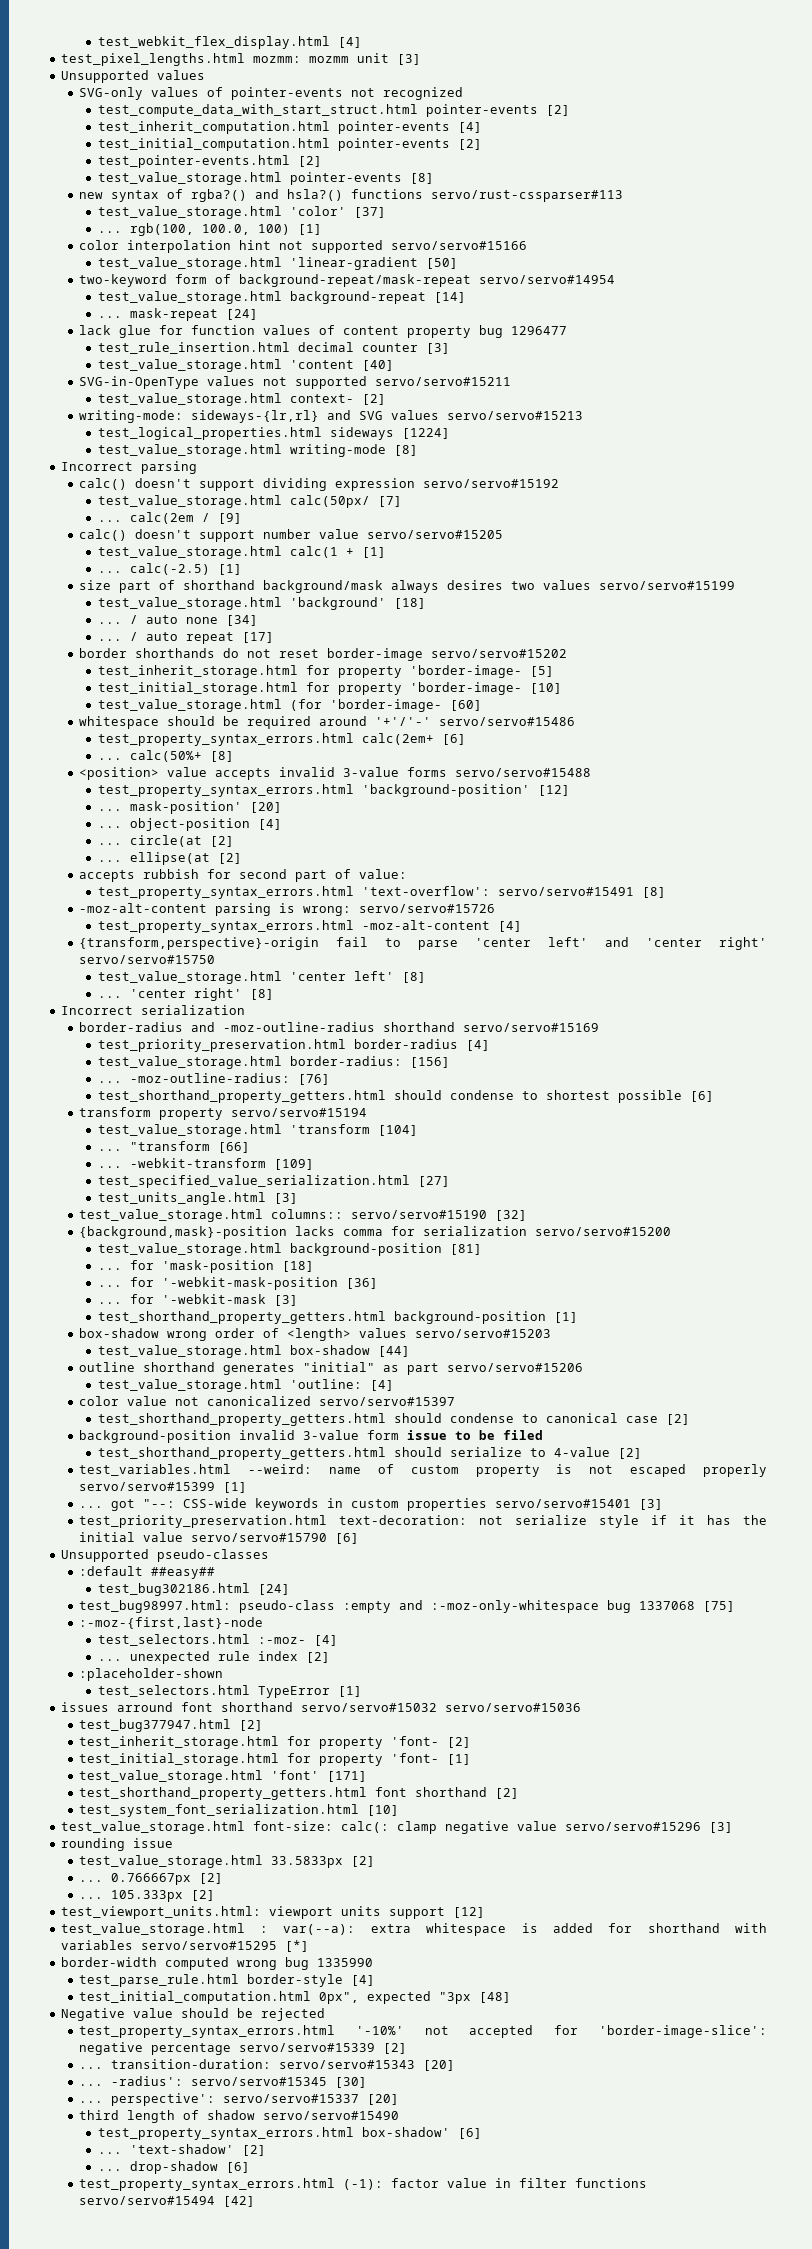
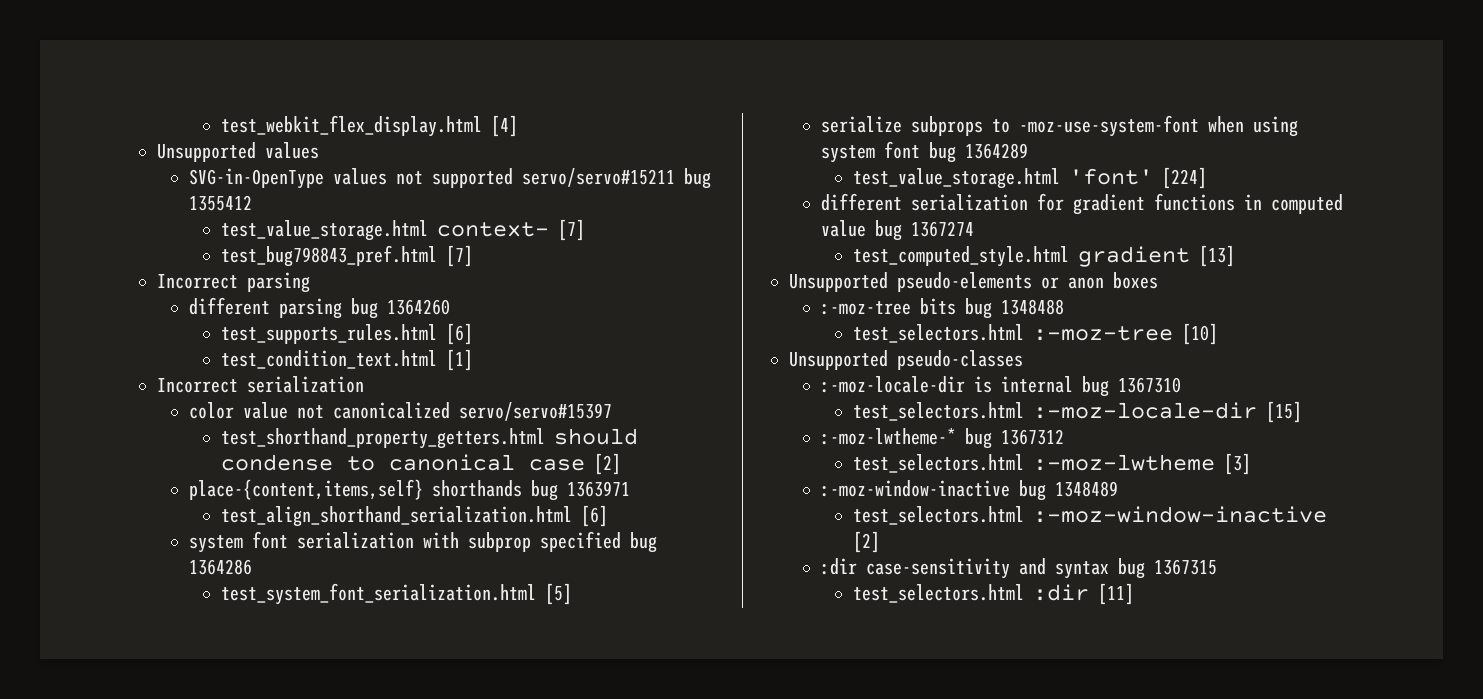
- test_pixel_lengths.html mozmm: mozmm unit [3]
  Unsupported values
- SVG-only values of pointer-events not recognized
- test_compute_data_with_start_struct.html pointer-events [2]
- test_inherit_computation.html pointer-events [4]
- test_initial_computation.html pointer-events [2]
- test_pointer-events.html [2]
- test_value_storage.html pointer-events [8]
- new syntax of rgba?() and hsla?() functions servo/rust-cssparser#113
- test_value_storage.html 'color' [37]
- ... rgb(100, 100.0, 100) [1]
- color interpolation hint not supported servo/servo#15166
- test_value_storage.html 'linear-gradient [50]
- two-keyword form of background-repeat/mask-repeat servo/servo#14954
- test_value_storage.html background-repeat [14]
- ... mask-repeat [24]
- lack glue for function values of content property bug 1296477
- test_rule_insertion.html decimal counter [3]
- test_value_storage.html 'content [40]
- SVG-in-OpenType values not supported servo/servo#15211
+ SVG-in-OpenType values not supported servo/servo#15211 bug 1355412
- test_value_storage.html context- [2]
- writing-mode: sideways-{lr,rl} and SVG values servo/servo#15213
- test_logical_properties.html sideways [1224]
- test_value_storage.html writing-mode [8]
+ test_value_storage.html context- [7]
+ test_bug798843_pref.html [7]
  Incorrect parsing
- calc() doesn't support dividing expression servo/servo#15192
- test_value_storage.html calc(50px/ [7]
- ... calc(2em / [9]
- calc() doesn't support number value servo/servo#15205
- test_value_storage.html calc(1 + [1]
- ... calc(-2.5) [1]
- size part of shorthand background/mask always desires two values servo/servo#15199
- test_value_storage.html 'background' [18]
- ... / auto none [34]
- ... / auto repeat [17]
- border shorthands do not reset border-image servo/servo#15202
- test_inherit_storage.html for property 'border-image- [5]
- test_initial_storage.html for property 'border-image- [10]
- test_value_storage.html (for 'border-image- [60]
- whitespace should be required around '+'/'-' servo/servo#15486
- test_property_syntax_errors.html calc(2em+ [6]
- ... calc(50%+ [8]
- <position> value accepts invalid 3-value forms servo/servo#15488
- test_property_syntax_errors.html 'background-position' [12]
- ... mask-position' [20]
- ... object-position [4]
- ... circle(at [2]
- ... ellipse(at [2]
- accepts rubbish for second part of value:
- test_property_syntax_errors.html 'text-overflow': servo/servo#15491 [8]
- -moz-alt-content parsing is wrong: servo/servo#15726
- test_property_syntax_errors.html -moz-alt-content [4]
- {transform,perspective}-origin fail to parse 'center left' and 'center right' servo/servo#15750
- test_value_storage.html 'center left' [8]
- ... 'center right' [8]
+ different parsing bug 1364260
+ test_supports_rules.html [6]
+ test_condition_text.html [1]
  Incorrect serialization
- border-radius and -moz-outline-radius shorthand servo/servo#15169
- test_priority_preservation.html border-radius [4]
- test_value_storage.html border-radius: [156]
- ... -moz-outline-radius: [76]
- test_shorthand_property_getters.html should condense to shortest possible [6]
- transform property servo/servo#15194
- test_value_storage.html 'transform [104]
- ... "transform [66]
- ... -webkit-transform [109]
- test_specified_value_serialization.html [27]
- test_units_angle.html [3]
- test_value_storage.html columns:: servo/servo#15190 [32]
- {background,mask}-position lacks comma for serialization servo/servo#15200
- test_value_storage.html background-position [81]
- ... for 'mask-position [18]
- ... for '-webkit-mask-position [36]
- ... for '-webkit-mask [3]
- test_shorthand_property_getters.html background-position [1]
- box-shadow wrong order of <length> values servo/servo#15203
- test_value_storage.html box-shadow [44]
- outline shorthand generates "initial" as part servo/servo#15206
- test_value_storage.html 'outline: [4]
- background-position invalid 3-value form issue to be filed
- test_shorthand_property_getters.html should serialize to 4-value [2]
- test_variables.html --weird: name of custom property is not escaped properly servo/servo#15399 [1]
- ... got "--: CSS-wide keywords in custom properties servo/servo#15401 [3]
- test_priority_preservation.html text-decoration: not serialize style if it has the initial value servo/servo#15790 [6]
+ place-{content,items,self} shorthands bug 1363971
+ test_align_shorthand_serialization.html [6]
+ system font serialization with subprop specified bug 1364286
+ test_system_font_serialization.html [5]
+ serialize subprops to -moz-use-system-font when using system font bug 1364289
+ test_value_storage.html 'font' [224]
+ different serialization for gradient functions in computed value bug 1367274
+ test_computed_style.html gradient [13]
+ Unsupported pseudo-elements or anon boxes
+ :-moz-tree bits bug 1348488
+ test_selectors.html :-moz-tree [10]
  Unsupported pseudo-classes
- :default ##easy##
- test_bug302186.html [24]
- test_bug98997.html: pseudo-class :empty and :-moz-only-whitespace bug 1337068 [75]
- :-moz-{first,last}-node
- test_selectors.html :-moz- [4]
- ... unexpected rule index [2]
- :placeholder-shown
- test_selectors.html TypeError [1]
- issues arround font shorthand servo/servo#15032 servo/servo#15036
- test_bug377947.html [2]
- test_inherit_storage.html for property 'font- [2]
- test_initial_storage.html for property 'font- [1]
- test_value_storage.html 'font' [171]
- test_shorthand_property_getters.html font shorthand [2]
- test_system_font_serialization.html [10]
- test_value_storage.html font-size: calc(: clamp negative value servo/servo#15296 [3]
- rounding issue
- test_value_storage.html 33.5833px [2]
- ... 0.766667px [2]
- ... 105.333px [2]
- test_viewport_units.html: viewport units support [12]
- test_value_storage.html : var(--a): extra whitespace is added for shorthand with variables servo/servo#15295 [*]
- border-width computed wrong bug 1335990
- test_parse_rule.html border-style [4]
- test_initial_computation.html 0px", expected "3px [48]
- Negative value should be rejected
- test_property_syntax_errors.html '-10%' not accepted for 'border-image-slice': negative percentage servo/servo#15339 [2]
- ... transition-duration: servo/servo#15343 [20]
- ... -radius': servo/servo#15345 [30]
- ... perspective': servo/servo#15337 [20]
- third length of shadow servo/servo#15490
- test_property_syntax_errors.html box-shadow' [6]
- ... 'text-shadow' [2]
- ... drop-shadow [6]
- test_property_syntax_errors.html (-1): factor value in filter functions servo/servo#15494 [42]
+ :-moz-locale-dir is internal bug 1367310
+ test_selectors.html :-moz-locale-dir [15]
+ :-moz-lwtheme-* bug 1367312
+ test_selectors.html :-moz-lwtheme [3]
+ :-moz-window-inactive bug 1348489
+ test_selectors.html :-moz-window-inactive [2]
+ :dir case-sensitivity and syntax bug 1367315
+ test_selectors.html :dir [11]

